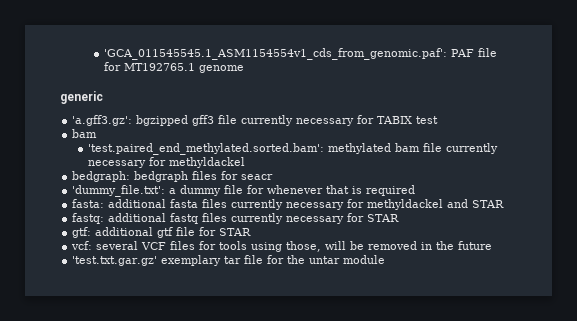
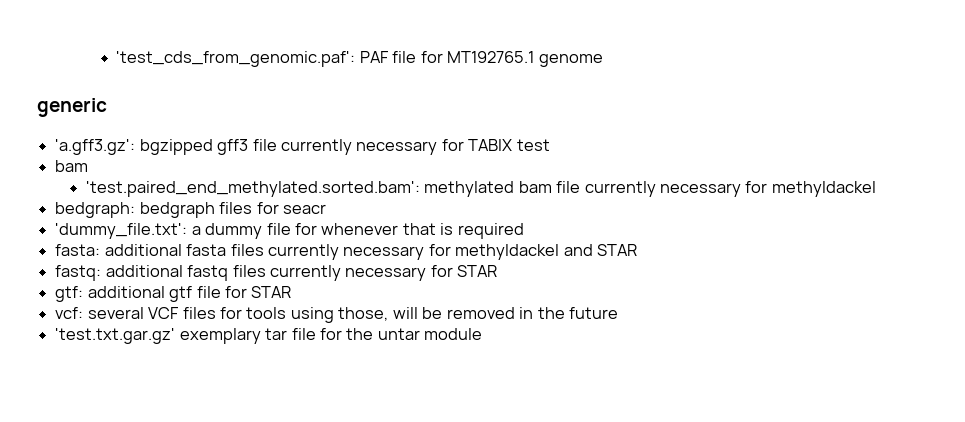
- 'GCA_011545545.1_ASM1154554v1_cds_from_genomic.paf': PAF file for MT192765.1 genome
+ 'test_cds_from_genomic.paf': PAF file for MT192765.1 genome

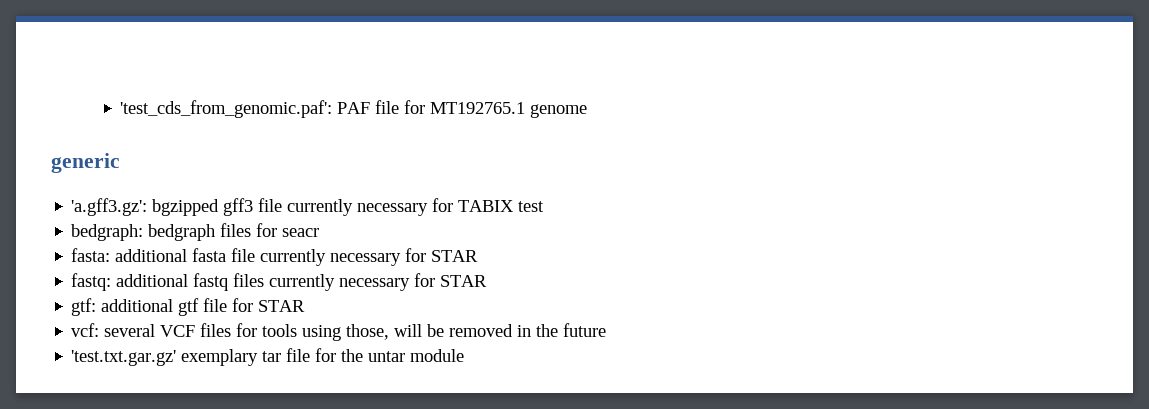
  'a.gff3.gz': bgzipped gff3 file currently necessary for TABIX test
- bam
- 'test.paired_end_methylated.sorted.bam': methylated bam file currently necessary for methyldackel
- 'dummy_file.txt': a dummy file for whenever that is required
- fasta: additional fasta files currently necessary for methyldackel and STAR
+ fasta: additional fasta file currently necessary for STAR

